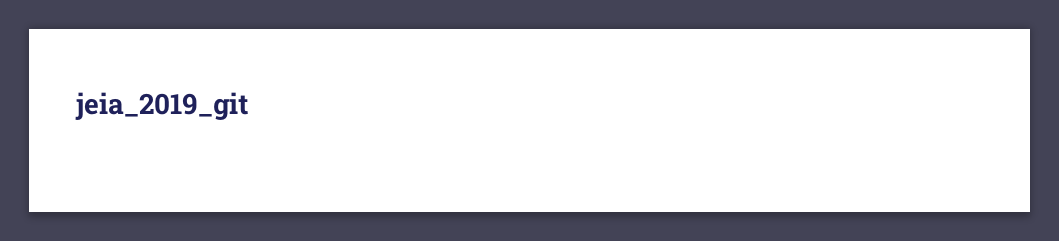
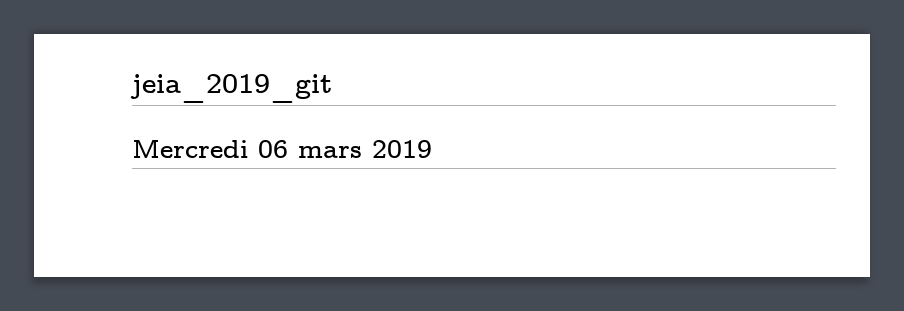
+ Mercredi 06 mars 2019

